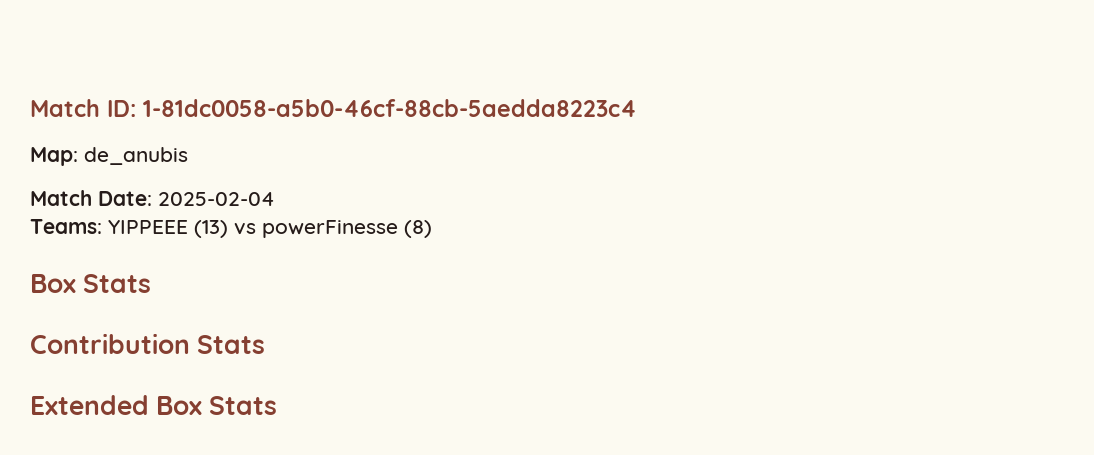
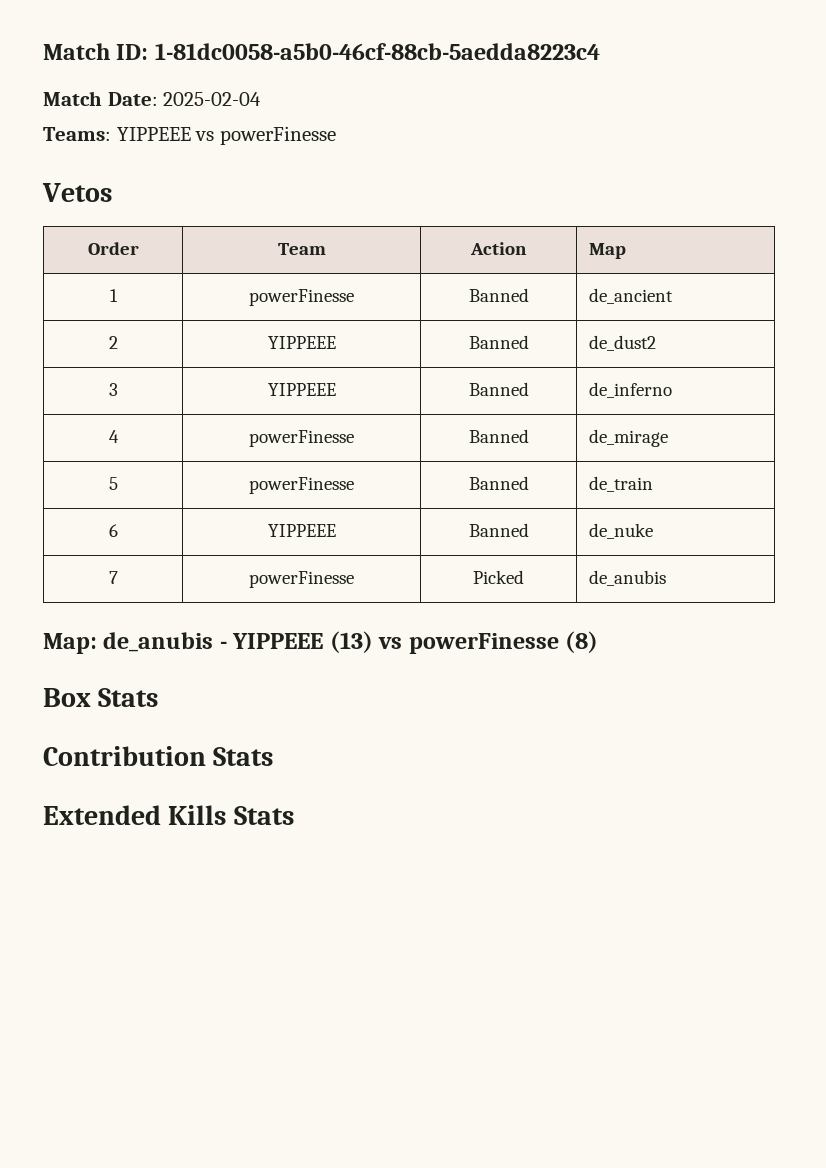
- Map: de_anubis
- Teams: YIPPEEE (13) vs powerFinesse (8)
+ Teams: YIPPEEE vs powerFinesse
+ Vetos
+ Order | Team | Action | Map
+ 1 | powerFinesse | Banned | de_ancient
+ 2 | YIPPEEE | Banned | de_dust2
+ 3 | YIPPEEE | Banned | de_inferno
+ 4 | powerFinesse | Banned | de_mirage
+ 5 | powerFinesse | Banned | de_train
+ 6 | YIPPEEE | Banned | de_nuke
+ 7 | powerFinesse | Picked | de_anubis
+ Map: de_anubis - YIPPEEE (13) vs powerFinesse (8)
- Extended Box Stats
+ Extended Kills Stats

